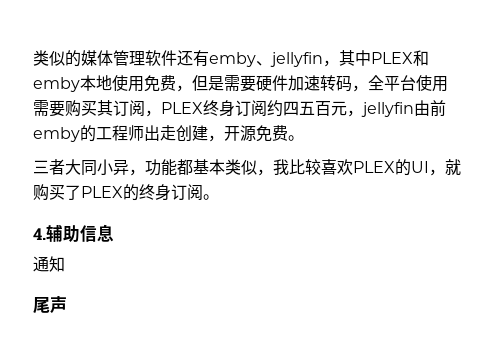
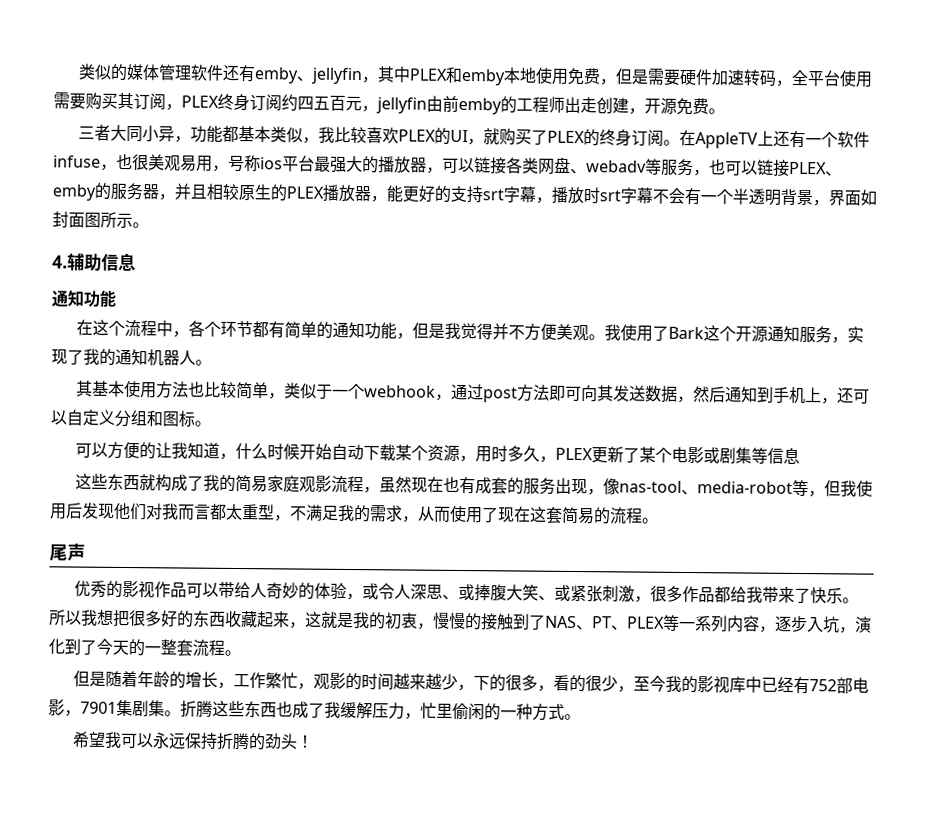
- 三者大同小异，功能都基本类似，我比较喜欢PLEX的UI，就购买了PLEX的终身订阅。
+ 三者大同小异，功能都基本类似，我比较喜欢PLEX的UI，就购买了PLEX的终身订阅。在AppleTV上还有一个软件infuse，也很美观易用，号称ios平台最强大的播放器，可以链接各类网盘、webadv等服务，也可以链接PLEX、emby的服务器，并且相较原生的PLEX播放器，能更好的支持srt字幕，播放时srt字幕不会有一个半透明背景，界面如封面图所示。
  4.辅助信息
- 通知
+ 通知功能
+ 在这个流程中，各个环节都有简单的通知功能，但是我觉得并不方便美观。我使用了Bark这个开源通知服务，实现了我的通知机器人。
+ 其基本使用方法也比较简单，类似于一个webhook，通过post方法即可向其发送数据，然后通知到手机上，还可以自定义分组和图标。
+ 可以方便的让我知道，什么时候开始自动下载某个资源，用时多久，PLEX更新了某个电影或剧集等信息
+ 这些东西就构成了我的简易家庭观影流程，虽然现在也有成套的服务出现，像nas-tool、media-robot等，但我使用后发现他们对我而言都太重型，不满足我的需求，从而使用了现在这套简易的流程。
  尾声
+ 优秀的影视作品可以带给人奇妙的体验，或令人深思、或捧腹大笑、或紧张刺激，很多作品都给我带来了快乐。所以我想把很多好的东西收藏起来，这就是我的初衷，慢慢的接触到了NAS、PT、PLEX等一系列内容，逐步入坑，演化到了今天的一整套流程。
+ 但是随着年龄的增长，工作繁忙，观影的时间越来越少，下的很多，看的很少，至今我的影视库中已经有752部电影，7901集剧集。折腾这些东西也成了我缓解压力，忙里偷闲的一种方式。
+ 希望我可以永远保持折腾的劲头！

